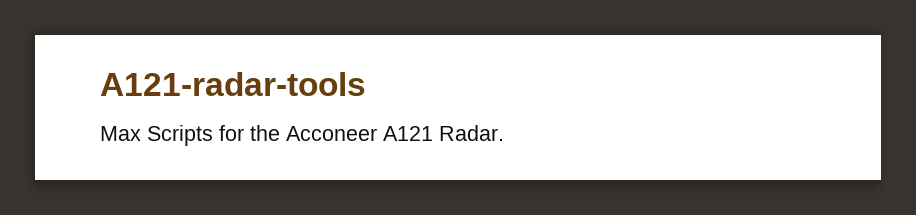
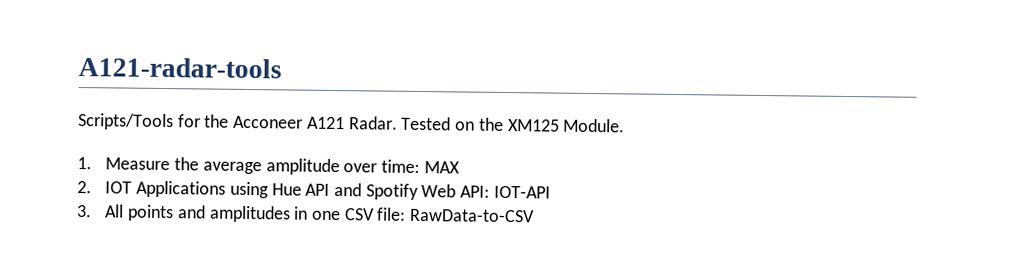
- Max Scripts for the Acconeer A121 Radar.
+ Scripts/Tools for the Acconeer A121 Radar.
+ Tested on the XM125 Module.
+ 1. Measure the average amplitude over time: MAX
+ 2. IOT Applications using Hue API and Spotify Web API: IOT-API
+ 3. All points and amplitudes in one CSV file: RawData-to-CSV

